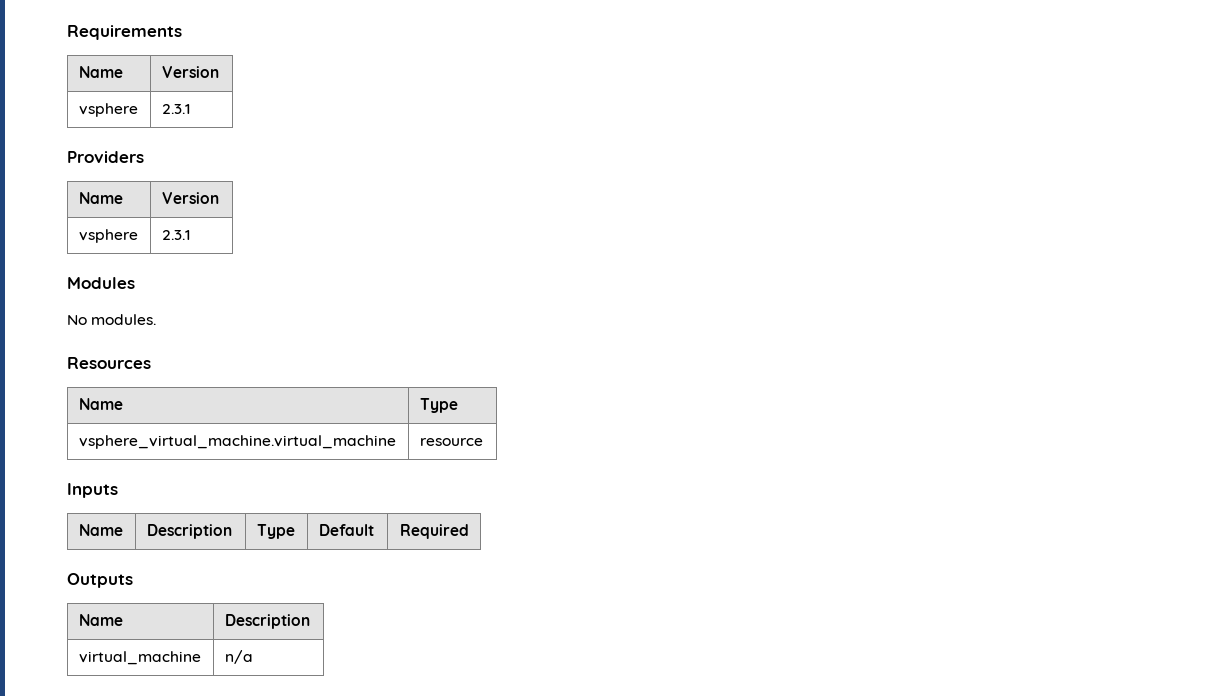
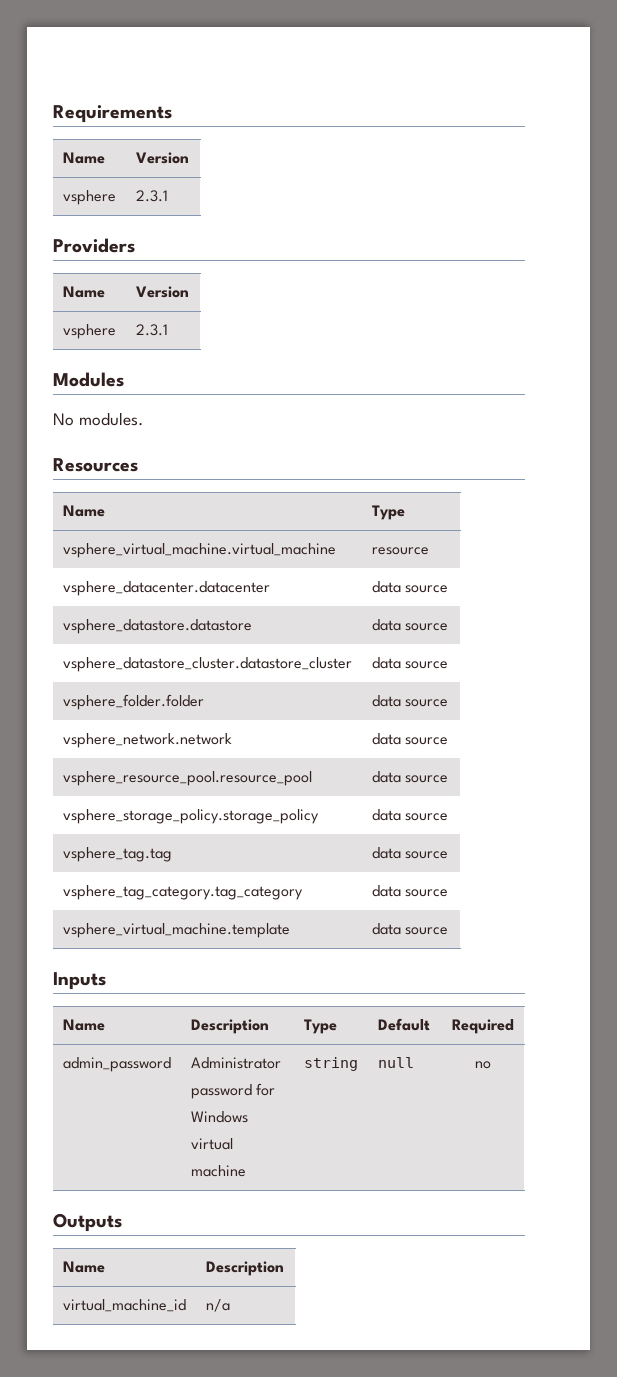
+ vsphere_datacenter.datacenter | data source
+ vsphere_datastore.datastore | data source
+ vsphere_datastore_cluster.datastore_cluster | data source
+ vsphere_folder.folder | data source
+ vsphere_network.network | data source
+ vsphere_resource_pool.resource_pool | data source
+ vsphere_storage_policy.storage_policy | data source
+ vsphere_tag.tag | data source
+ vsphere_tag_category.tag_category | data source
+ vsphere_virtual_machine.template | data source
+ admin_password | Administrator password for Windows virtual machine | string | null | no
- virtual_machine | n/a
+ virtual_machine_id | n/a

